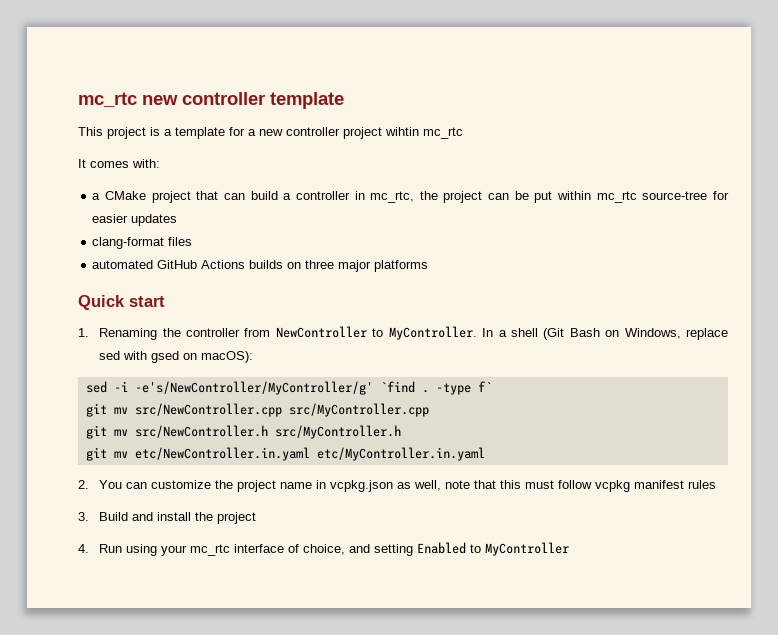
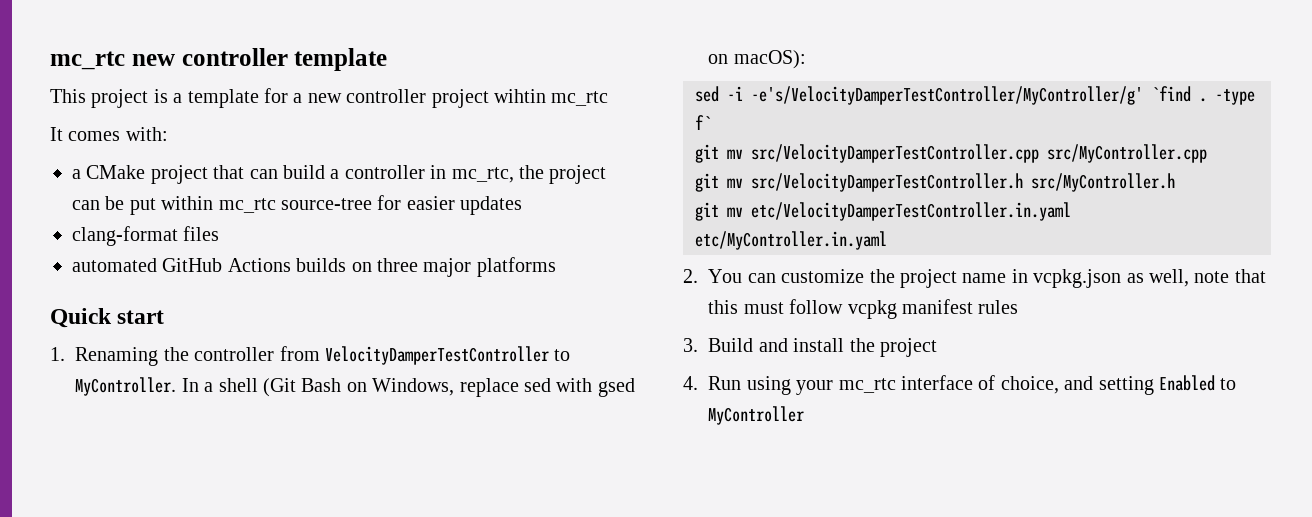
- 1. Renaming the controller from NewController to MyController.
+ 1. Renaming the controller from VelocityDamperTestController to MyController.
- sed -i -e's/NewController/MyController/g' `find .
+ sed -i -e's/VelocityDamperTestController/MyController/g' `find .
- git mv src/NewController.cpp src/MyController.cpp
+ git mv src/VelocityDamperTestController.cpp src/MyController.cpp
- git mv src/NewController.h src/MyController.h
+ git mv src/VelocityDamperTestController.h src/MyController.h
- git mv etc/NewController.in.yaml etc/MyController.in.yaml
+ git mv etc/VelocityDamperTestController.in.yaml etc/MyController.in.yaml

